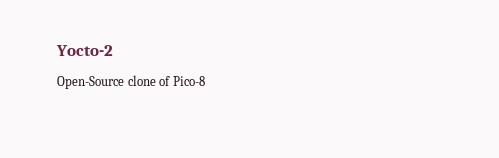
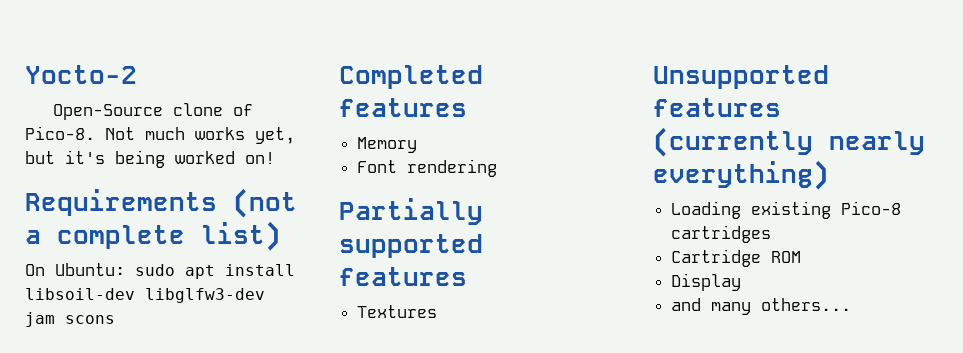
- Open-Source clone of Pico-8
+ Open-Source clone of Pico-8. Not much works yet, but it's being worked on!
+ Requirements (not a complete list)
+ On Ubuntu: sudo apt install libsoil-dev libglfw3-dev jam scons
+ Completed features
+ Memory
+ Font rendering
+ Partially supported features
+ Textures
+ Unsupported features (currently nearly everything)
+ Loading existing Pico-8 cartridges
+ Cartridge ROM
+ Display
+ and many others...

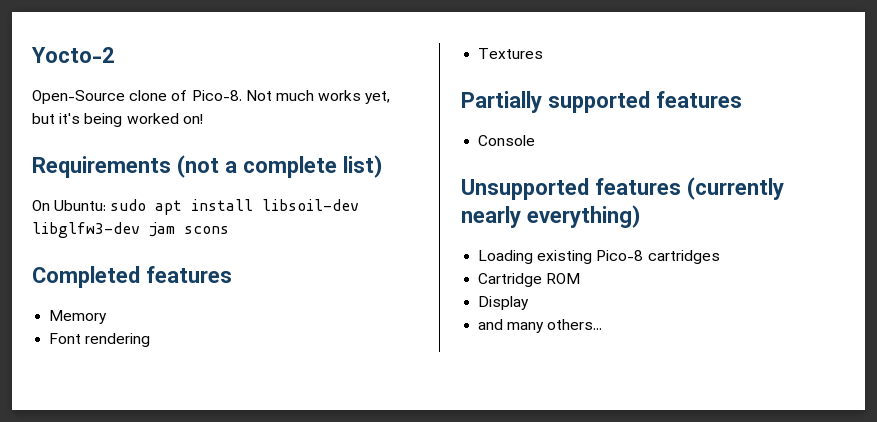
+ Textures
- Textures
+ Console

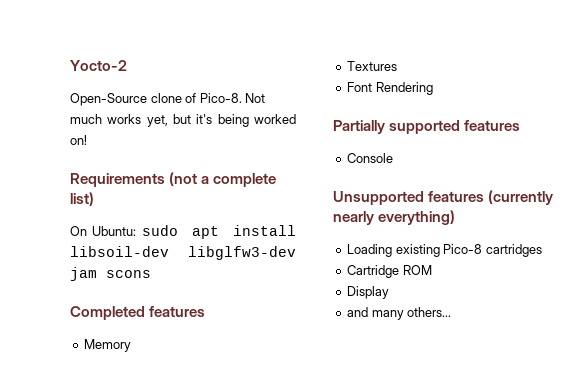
+ Textures
- Font rendering
- Textures
+ Font Rendering

